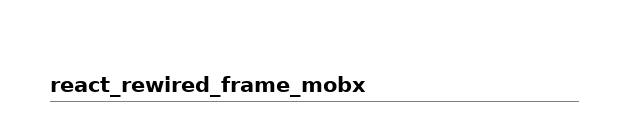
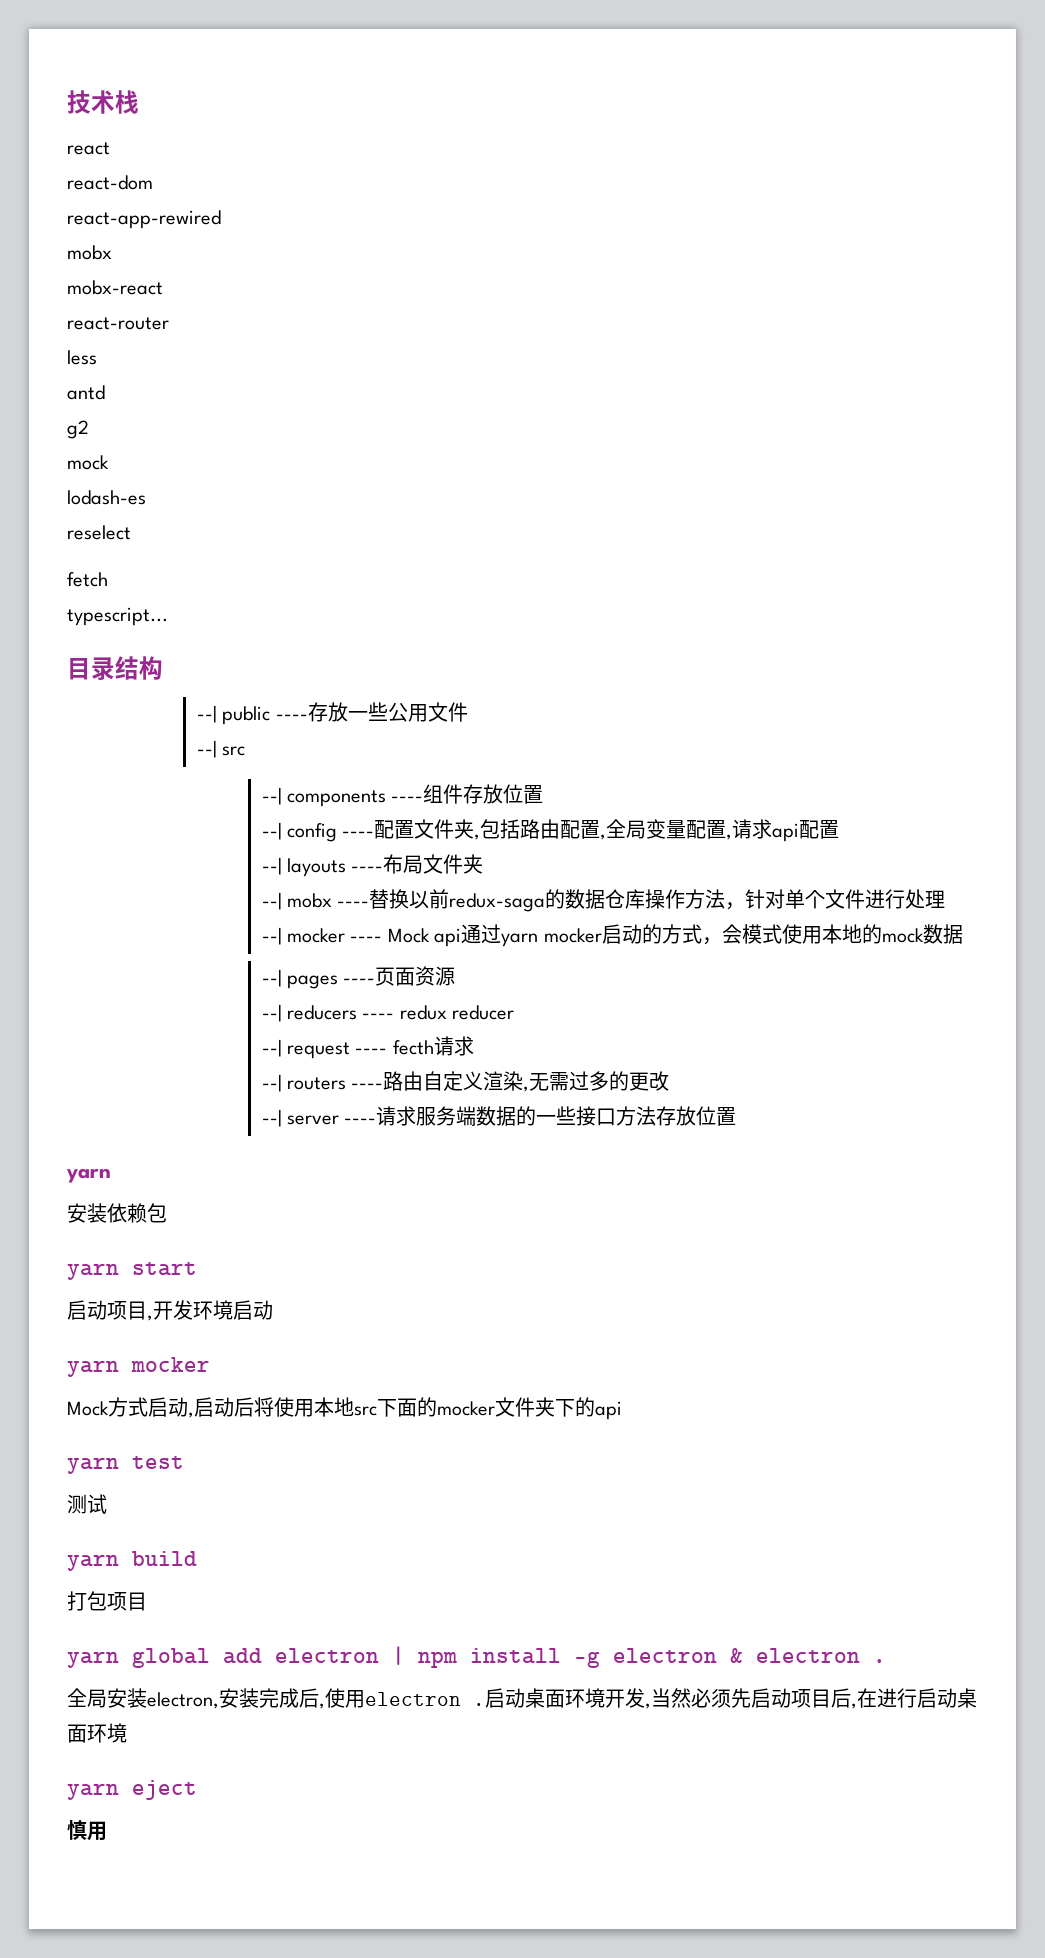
- react_rewired_frame_mobx
+ 技术栈
+ react
+ react-dom
+ react-app-rewired
+ mobx
+ mobx-react
+ react-router
+ less
+ antd
+ g2
+ mock
+ lodash-es
+ reselect
+ fetch
+ typescript...
+ 目录结构
+ --| public ----存放一些公用文件
+ --| src
+ --| components ----组件存放位置
+ --| config ----配置文件夹,包括路由配置,全局变量配置,请求api配置
+ --| layouts ----布局文件夹
+ --| mobx ----替换以前redux-saga的数据仓库操作方法，针对单个文件进行处理
+ --| mocker ---- Mock api通过yarn mocker启动的方式，会模式使用本地的mock数据
+ --| pages ----页面资源
+ --| reducers ---- redux reducer
+ --| request ---- fecth请求
+ --| routers ----路由自定义渲染,无需过多的更改
+ --| server ----请求服务端数据的一些接口方法存放位置
+ yarn
+ 安装依赖包
+ yarn start
+ 启动项目,开发环境启动
+ yarn mocker
+ Mock方式启动,启动后将使用本地src下面的mocker文件夹下的api
+ yarn test
+ 测试
+ yarn build
+ 打包项目
+ yarn global add electron | npm install -g electron & electron .
+ 全局安装electron,安装完成后,使用electron .启动桌面环境开发,当然必须先启动项目后,在进行启动桌面环境
+ yarn eject
+ 慎用

